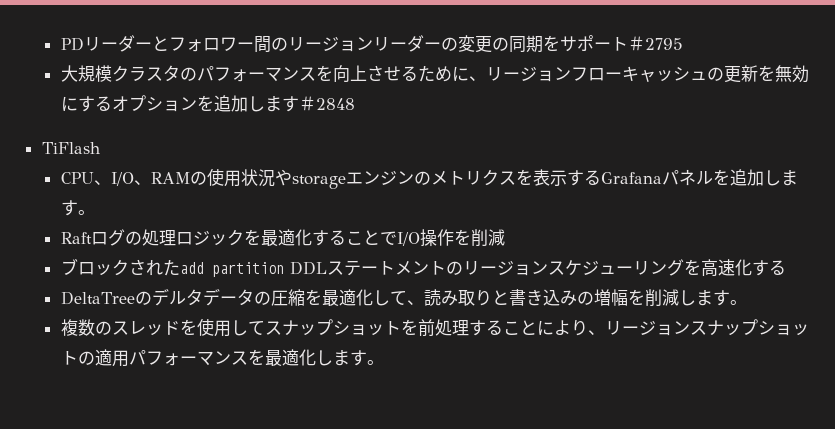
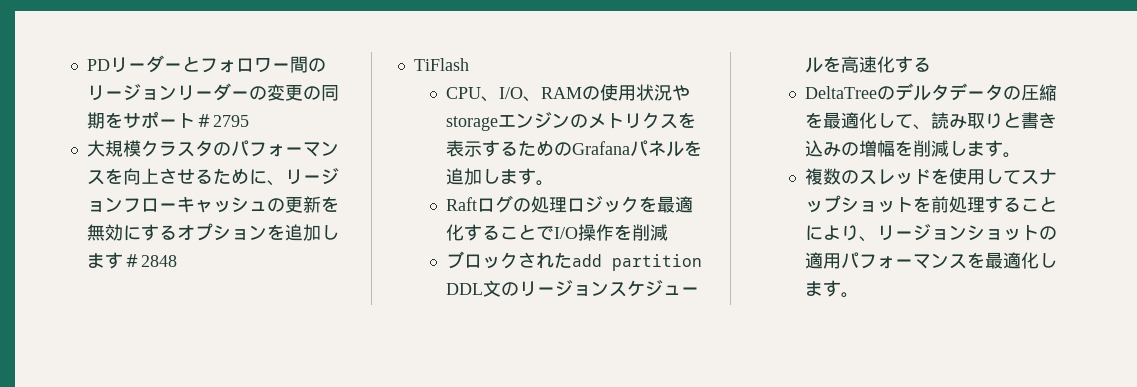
- CPU、I/O、RAMの使用状況やstorageエンジンのメトリクスを表示するGrafanaパネルを追加します。
+ CPU、I/O、RAMの使用状況やstorageエンジンのメトリクスを表示するためのGrafanaパネルを追加します。
- ブロックされたadd partition DDLステートメントのリージョンスケジューリングを高速化する
+ ブロックされたadd partition DDL文のリージョンスケジュールを高速化する
- 複数のスレッドを使用してスナップショットを前処理することにより、リージョンスナップショットの適用パフォーマンスを最適化します。
+ 複数のスレッドを使用してスナップショットを前処理することにより、リージョンショットの適用パフォーマンスを最適化します。

